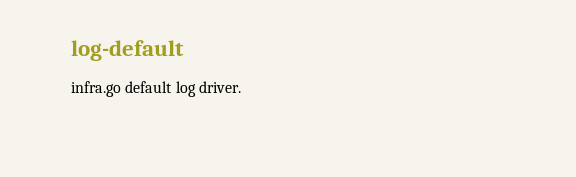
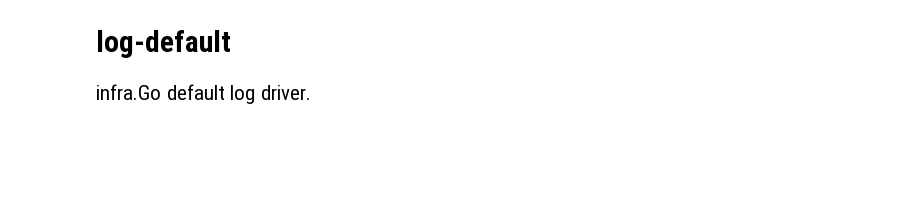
- infra.go default log driver.
+ infra.Go default log driver.

